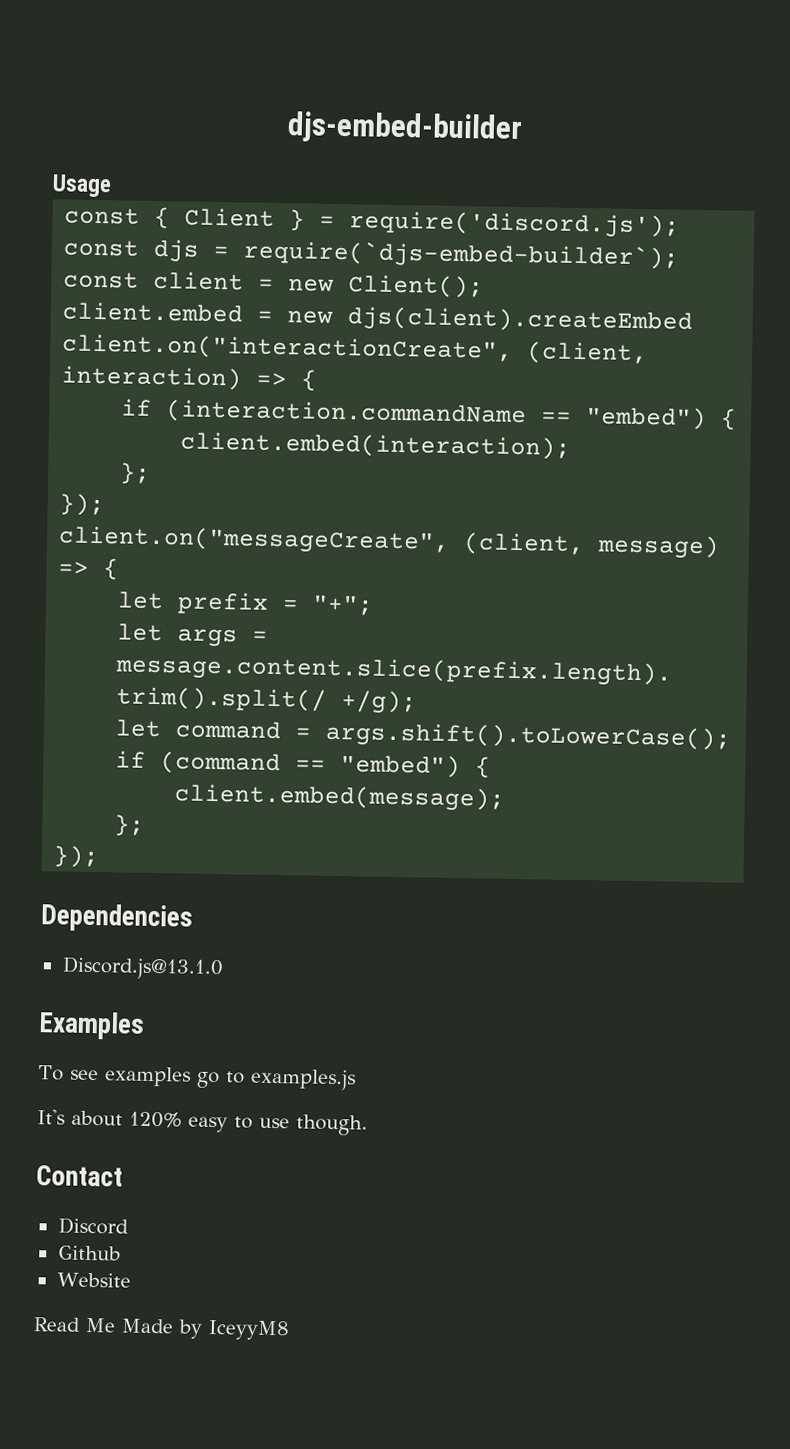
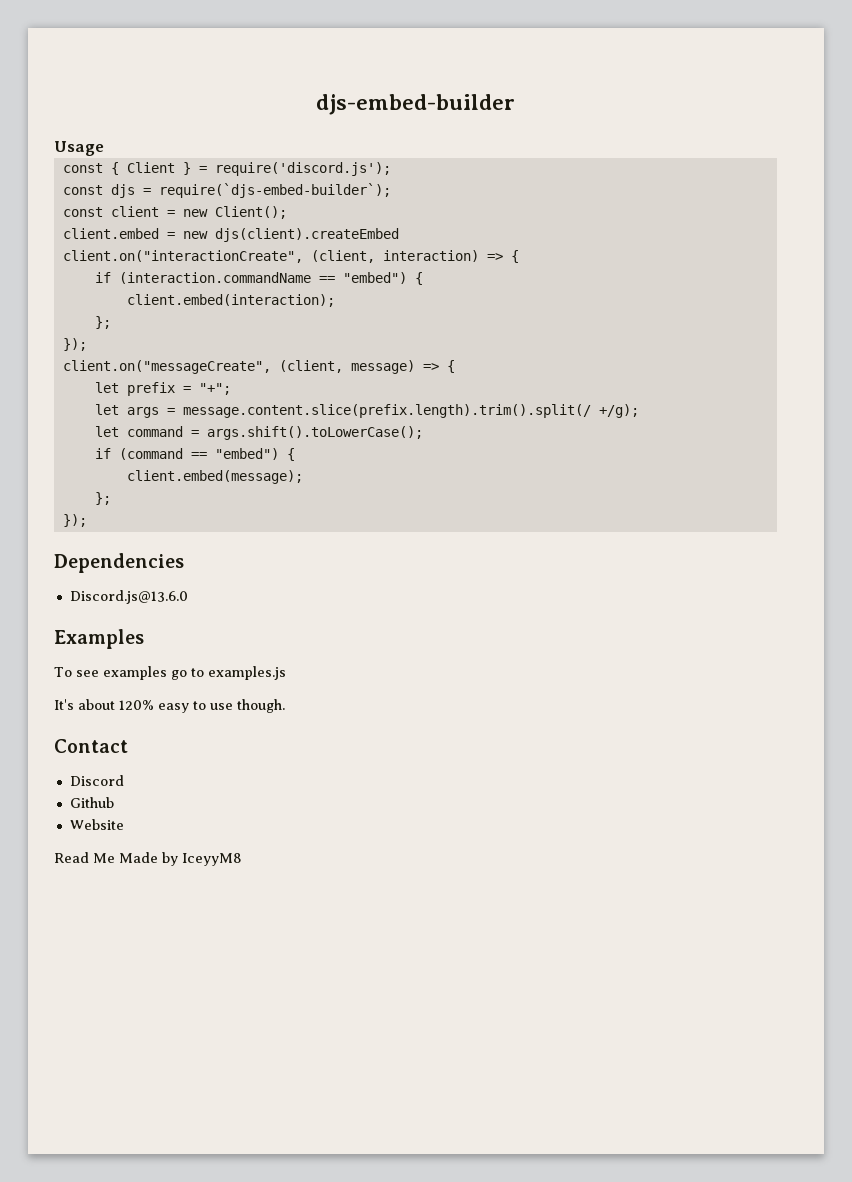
- Discord.js@13.1.0
+ Discord.js@13.6.0

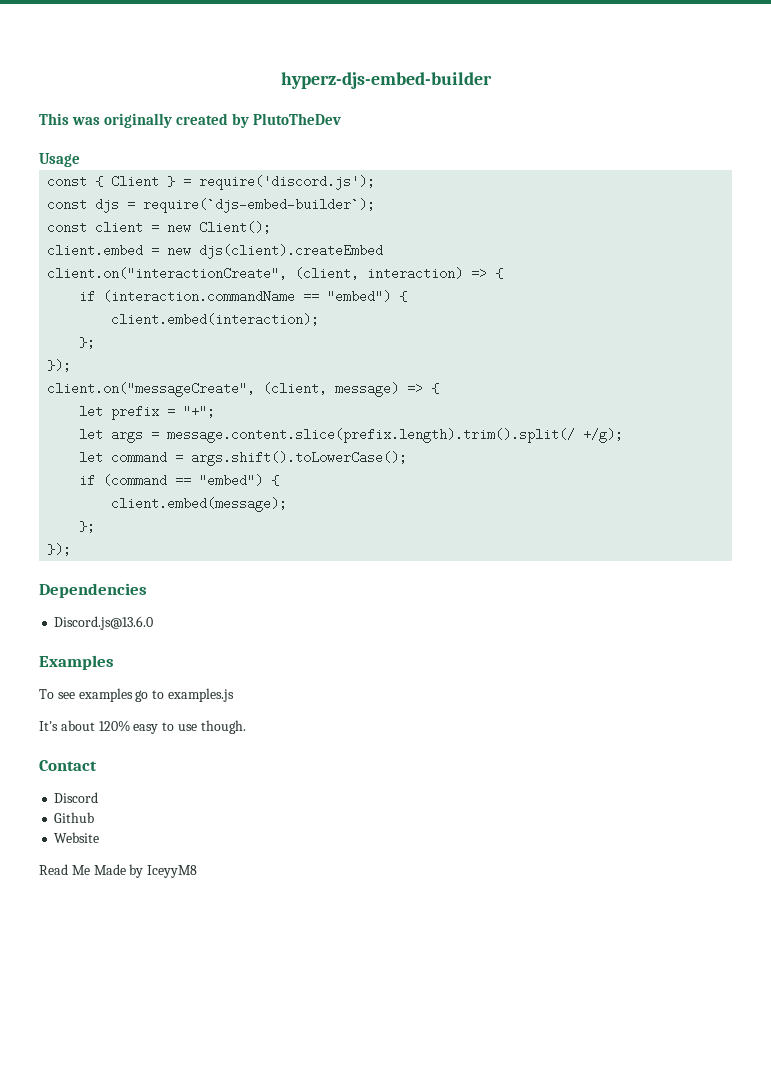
- djs-embed-builder
+ hyperz-djs-embed-builder
+ This was originally created by PlutoTheDev

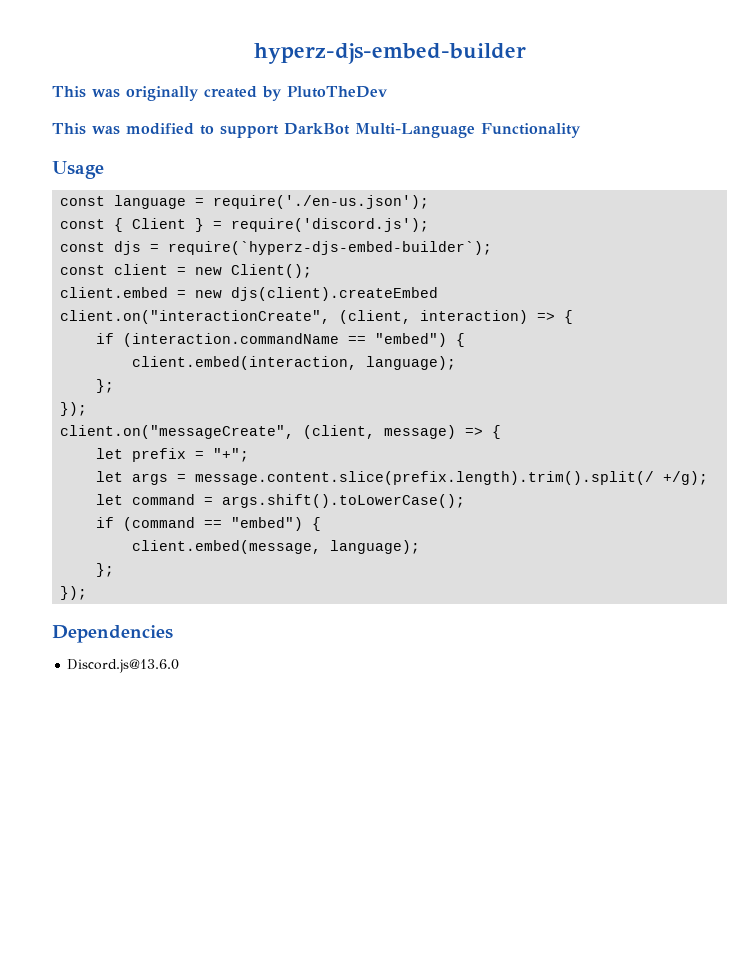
+ This was modified to support DarkBot Multi-Language Functionality
  Usage
+ const language = require('./en-us.json');
- const djs = require(`djs-embed-builder`);
+ const djs = require(`hyperz-djs-embed-builder`);
- client.embed(interaction);
+ client.embed(interaction, language);
- client.embed(message);
+ client.embed(message, language);
- Examples
- To see examples go to examples.js
- It's about 120% easy to use though.
- Contact
- Discord
- Github
- Website
- Read Me Made by IceyyM8

